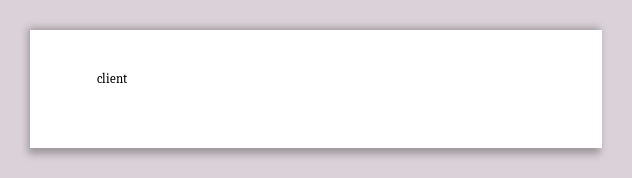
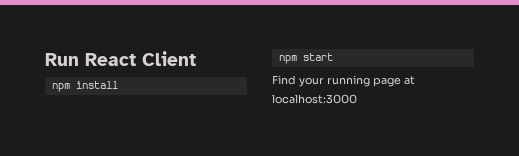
- client
+ Run React Client
+ npm install
+ npm start
+ Find your running page at localhost:3000

